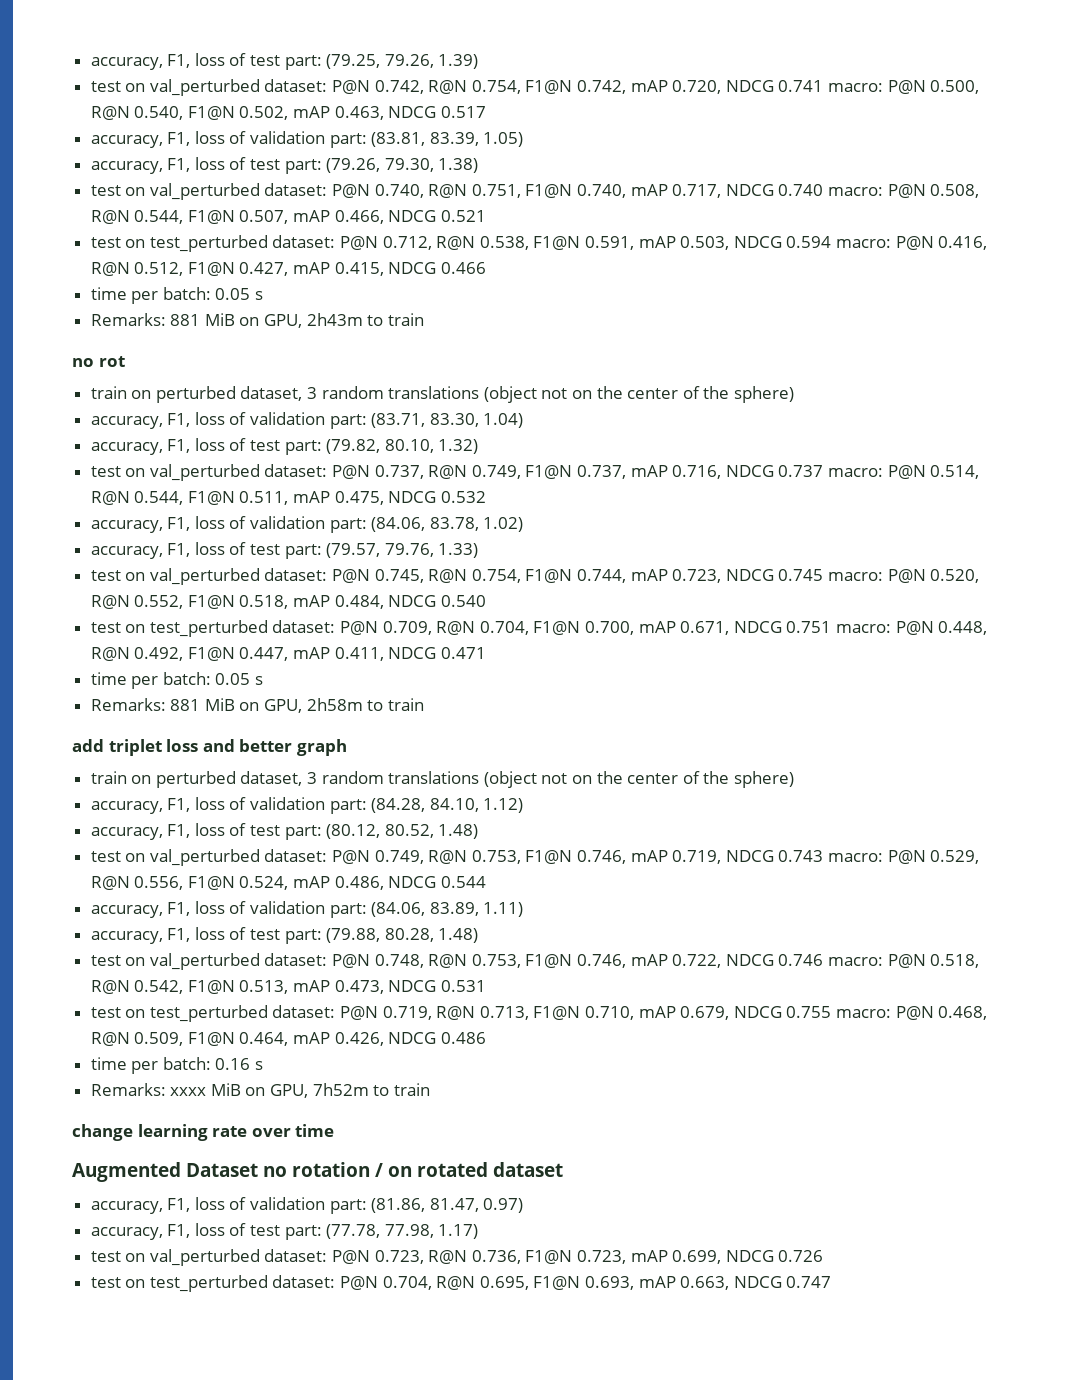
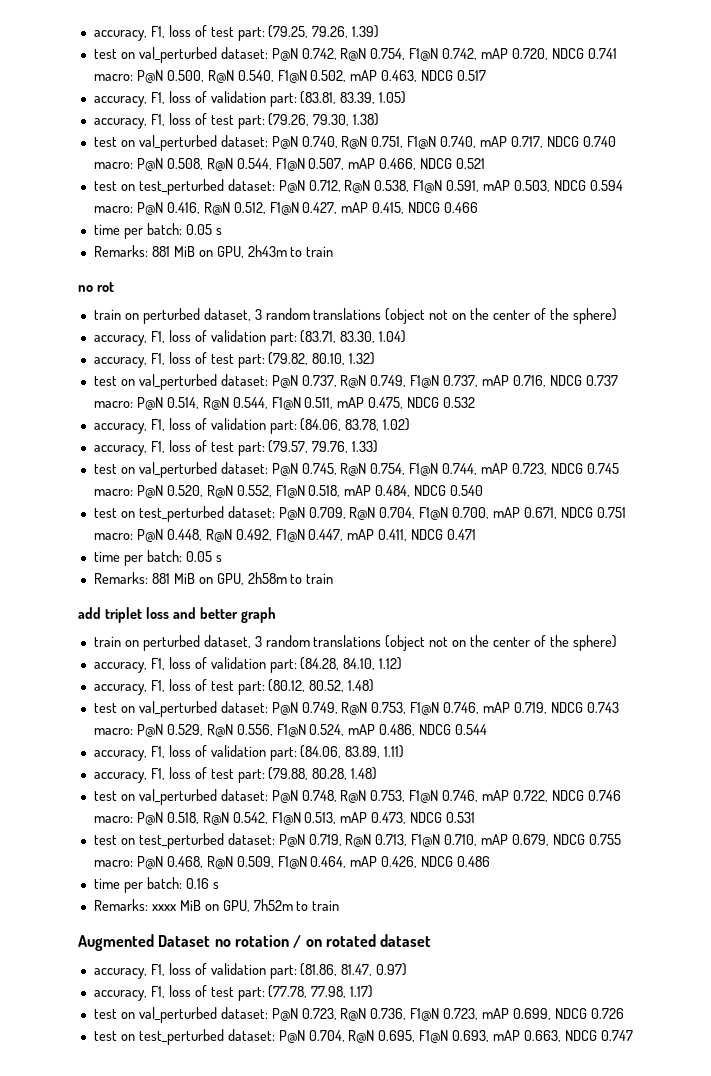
- change learning rate over time

